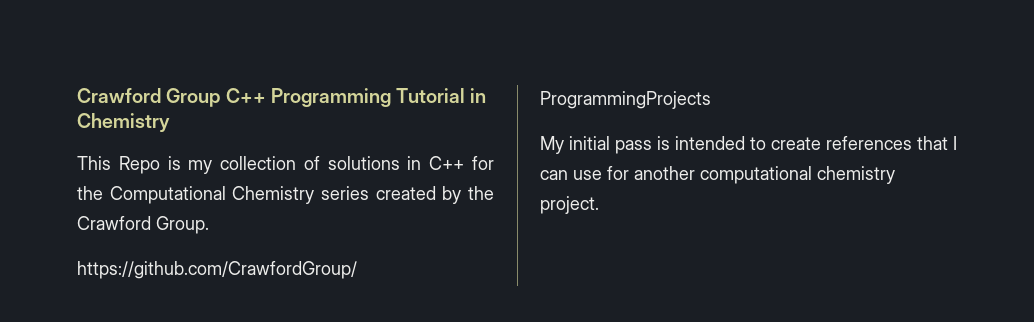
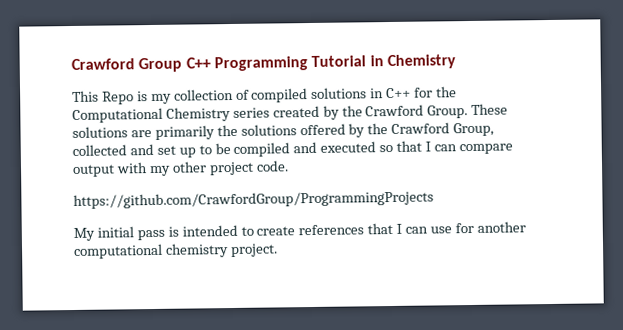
- This Repo is my collection of solutions in C++ for the Computational Chemistry series created by the Crawford Group.
+ This Repo is my collection of compiled solutions in C++ for the Computational Chemistry series created by the Crawford Group. These solutions are primarily the solutions offered by the Crawford Group, collected and set up to be compiled and executed so that I can compare output with my other project code.

